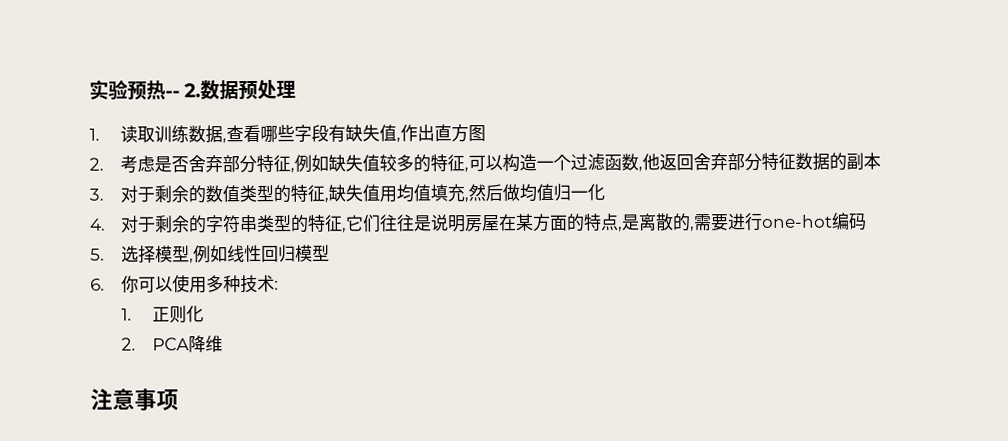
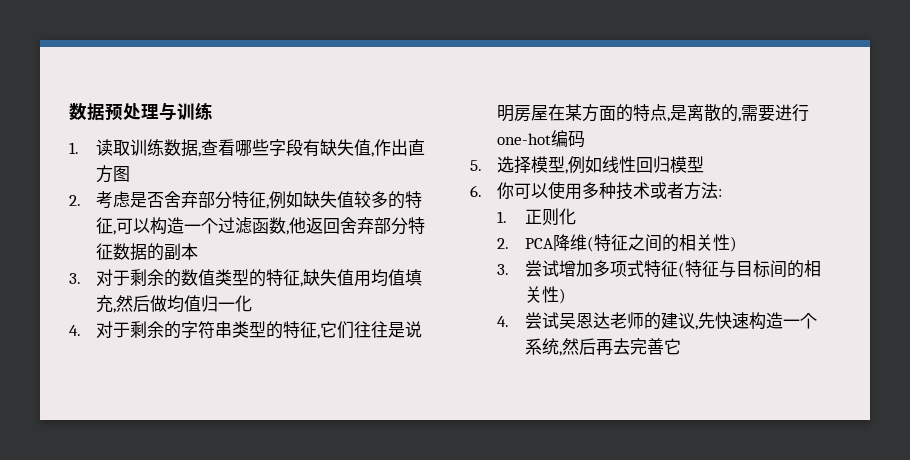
- 实验预热-- 2.数据预处理
+ 数据预处理与训练
- 6.你可以使用多种技术:
+ 6.你可以使用多种技术或者方法:
- 2. PCA降维
- 注意事项
+ 2. PCA降维(特征之间的相关性)
+ 3.尝试增加多项式特征(特征与目标间的相关性)
+ 4.尝试吴恩达老师的建议,先快速构造一个系统,然后再去完善它

